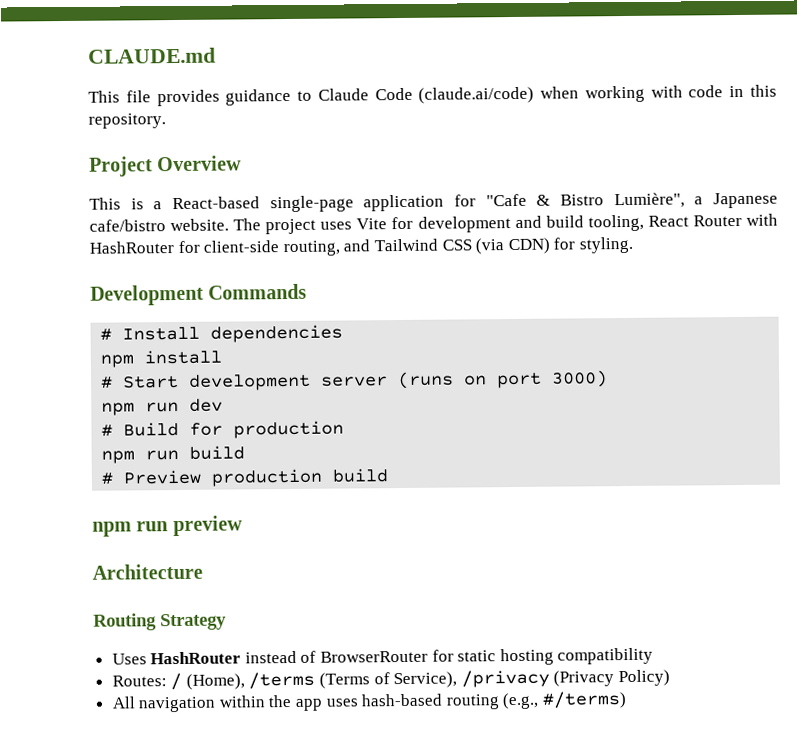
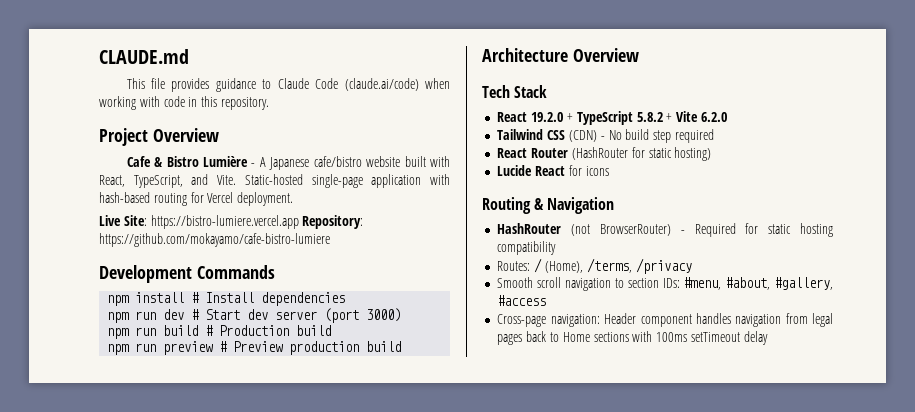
- This is a React-based single-page application for "Cafe & Bistro Lumière", a Japanese cafe/bistro website. The project uses Vite for development and build tooling, React Router with HashRouter for client-side routing, and Tailwind CSS (via CDN) for styling.
+ Cafe & Bistro Lumière - A Japanese cafe/bistro website built with React, TypeScript, and Vite. Static-hosted single-page application with hash-based routing for Vercel deployment.
+ Live Site: https://bistro-lumiere.vercel.app Repository: https://github.com/mokayamo/cafe-bistro-lumiere
- # Install dependencies
+ npm install # Install dependencies
- npm install
- # Start development server (runs on port 3000)
- npm run dev
- # Build for production
- npm run build
- # Preview production build
+ npm run dev # Start dev server (port 3000)
+ npm run build # Production build
+ npm run preview # Preview production build
- npm run preview
- Architecture
- Routing Strategy
- Uses HashRouter instead of BrowserRouter for static hosting compatibility
+ Architecture Overview
+ Tech Stack
+ React 19.2.0 + TypeScript 5.8.2 + Vite 6.2.0
+ Tailwind CSS (CDN) - No build step required
+ React Router (HashRouter for static hosting)
+ Lucide React for icons
+ Routing & Navigation
+ HashRouter (not BrowserRouter) - Required for static hosting compatibility
- Routes: / (Home), /terms (Terms of Service), /privacy (Privacy Policy)
- All navigation within the app uses hash-based routing (e.g., #/terms)
+ Routes: / (Home), /terms, /privacy
+ Smooth scroll navigation to section IDs: #menu, #about, #gallery, #access
+ Cross-page navigation: Header component handles navigation from legal pages back to Home sections with 100ms setTimeout delay

